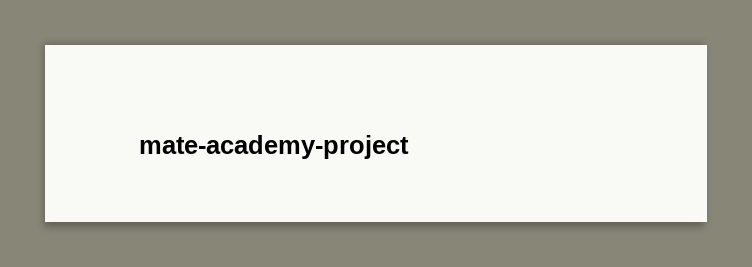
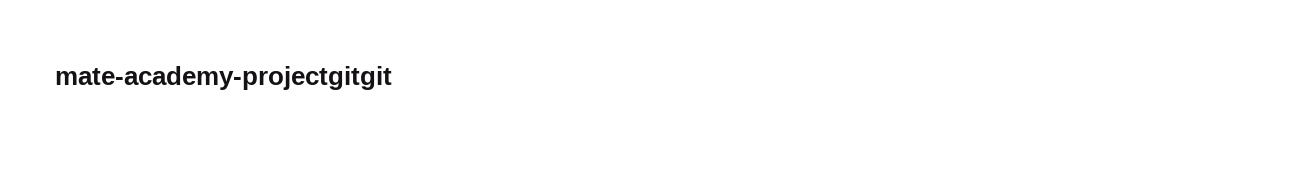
- mate-academy-project
+ mate-academy-projectgitgit

